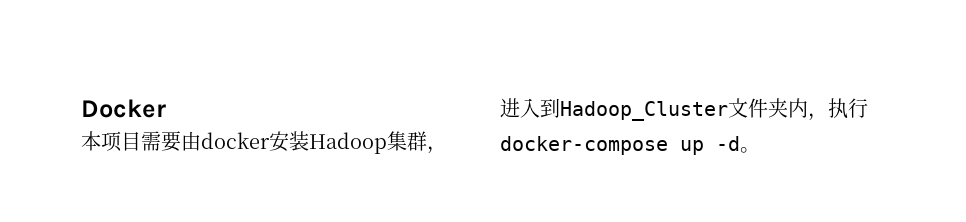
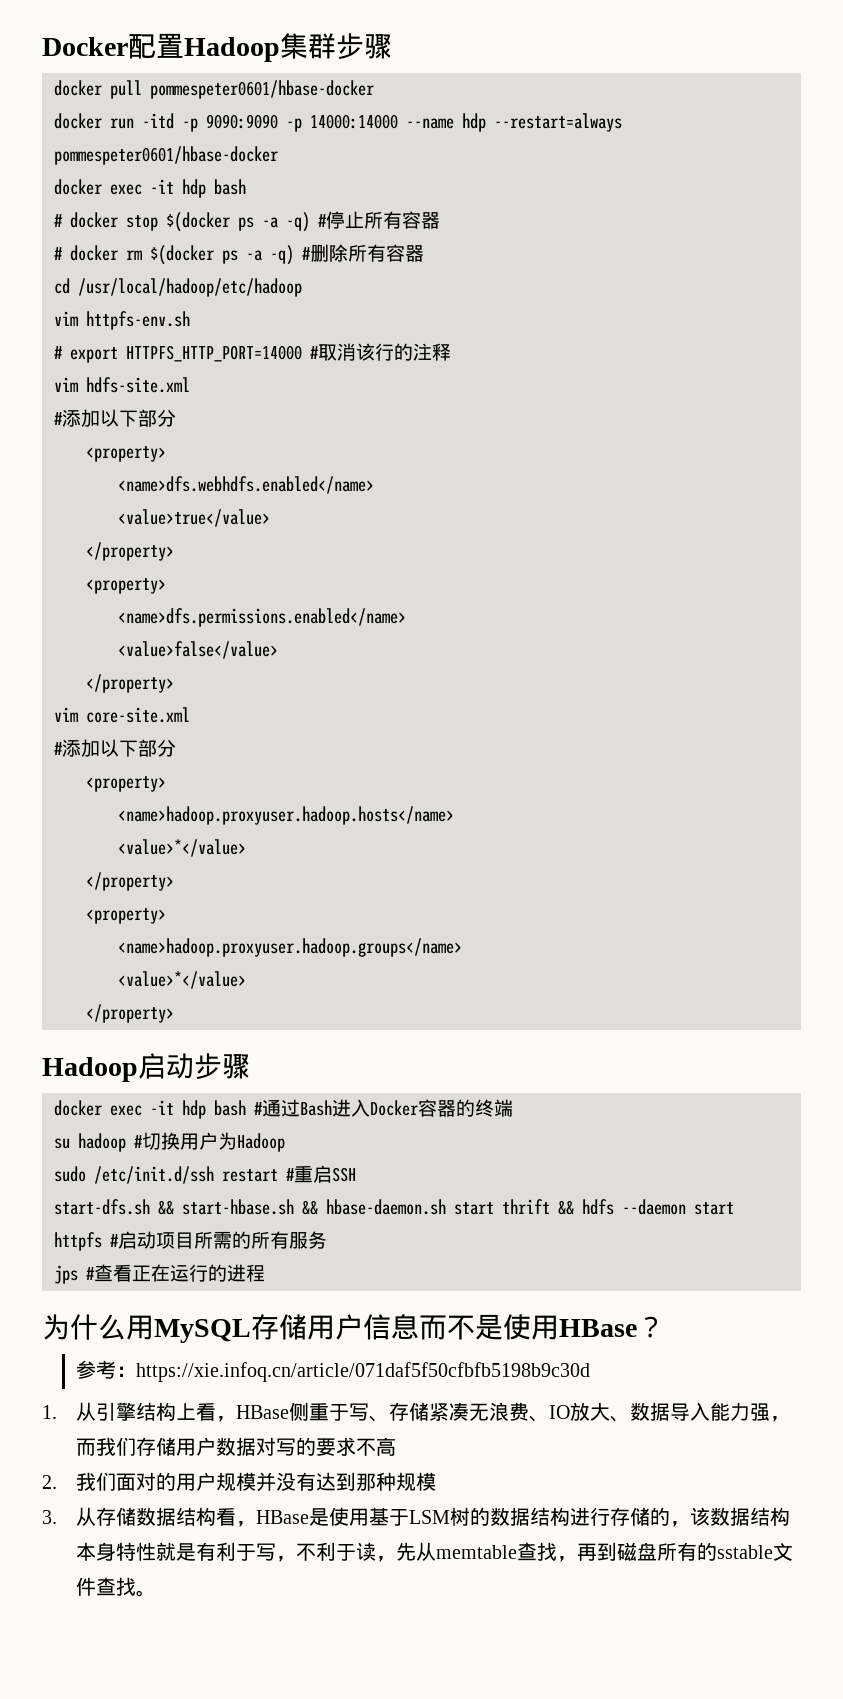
- Docker
- 本项目需要由docker安装Hadoop集群，进入到Hadoop_Cluster文件夹内，执行docker-compose up -d。
+ Docker配置Hadoop集群步骤
+ docker pull pommespeter0601/hbase-docker
+ docker run -itd -p 9090:9090 -p 14000:14000 --name hdp --restart=always pommespeter0601/hbase-docker
+ docker exec -it hdp bash
+ # docker stop $(docker ps -a -q) #停止所有容器
+ # docker rm $(docker ps -a -q) #删除所有容器
+ cd /usr/local/hadoop/etc/hadoop
+ vim httpfs-env.sh
+ # export HTTPFS_HTTP_PORT=14000 #取消该行的注释
+ vim hdfs-site.xml
+ #添加以下部分
+ <property>
+ <name>dfs.webhdfs.enabled</name>
+ <value>true</value>
+ </property>
+ <property>
+ <name>dfs.permissions.enabled</name>
+ <value>false</value>
+ </property>
+ vim core-site.xml
+ #添加以下部分
+ <property>
+ <name>hadoop.proxyuser.hadoop.hosts</name>
+ <value>*</value>
+ </property>
+ <property>
+ <name>hadoop.proxyuser.hadoop.groups</name>
+ <value>*</value>
+ </property>
+ Hadoop启动步骤
+ docker exec -it hdp bash #通过Bash进入Docker容器的终端
+ su hadoop #切换用户为Hadoop
+ sudo /etc/init.d/ssh restart #重启SSH
+ start-dfs.sh && start-hbase.sh && hbase-daemon.sh start thrift && hdfs --daemon start httpfs #启动项目所需的所有服务
+ jps #查看正在运行的进程
+ 为什么用MySQL存储用户信息而不是使用HBase？
+ 参考：https://xie.infoq.cn/article/071daf5f50cfbfb5198b9c30d
+ 1.从引擎结构上看，HBase侧重于写、存储紧凑无浪费、IO放大、数据导入能力强，而我们存储用户数据对写的要求不高
+ 2.我们面对的用户规模并没有达到那种规模
+ 3.从存储数据结构看，HBase是使用基于LSM树的数据结构进行存储的，该数据结构本身特性就是有利于写，不利于读，先从memtable查找，再到磁盘所有的sstable文件查找。

